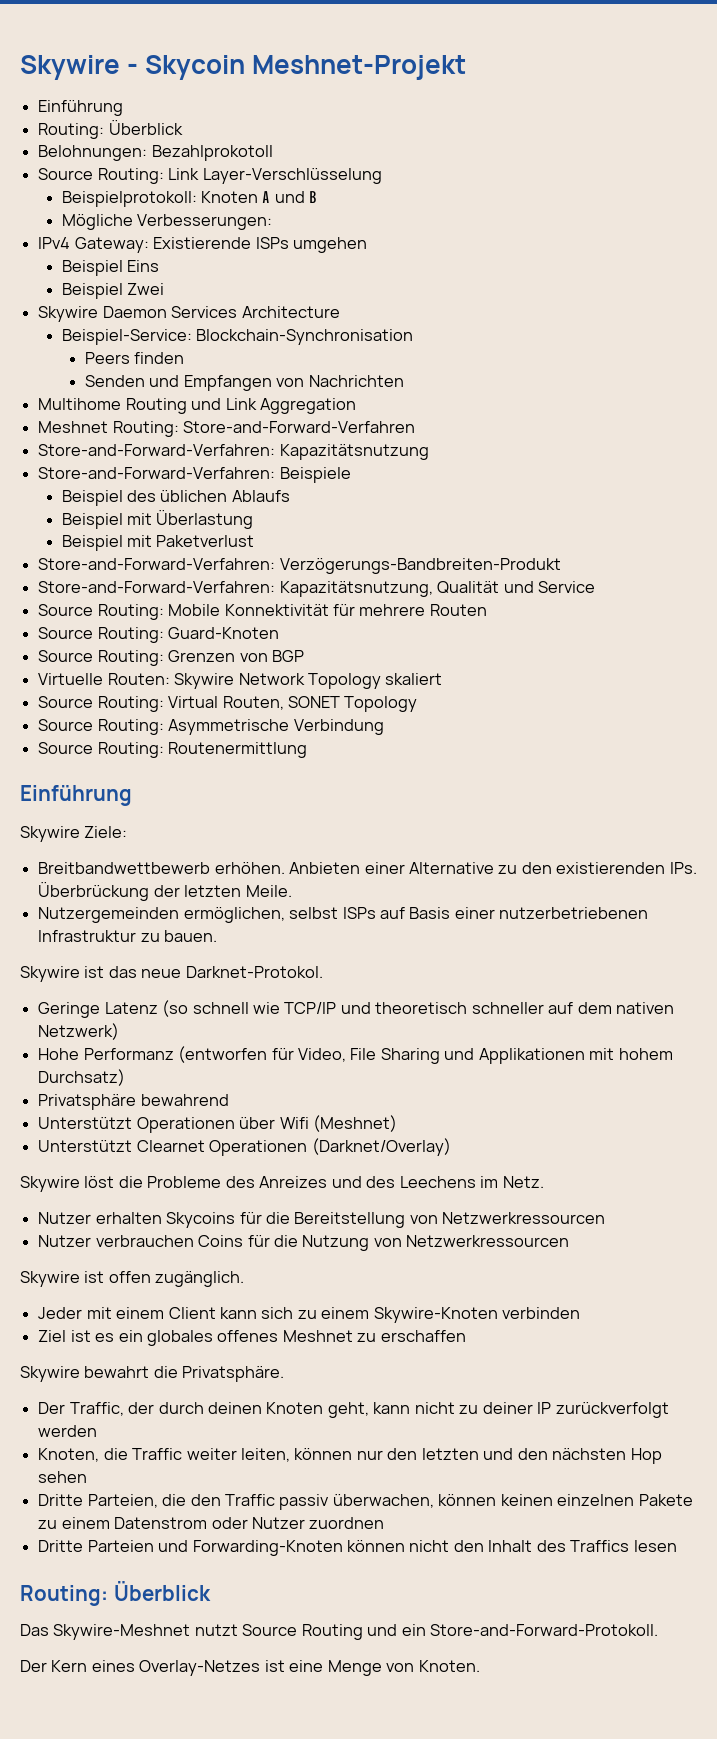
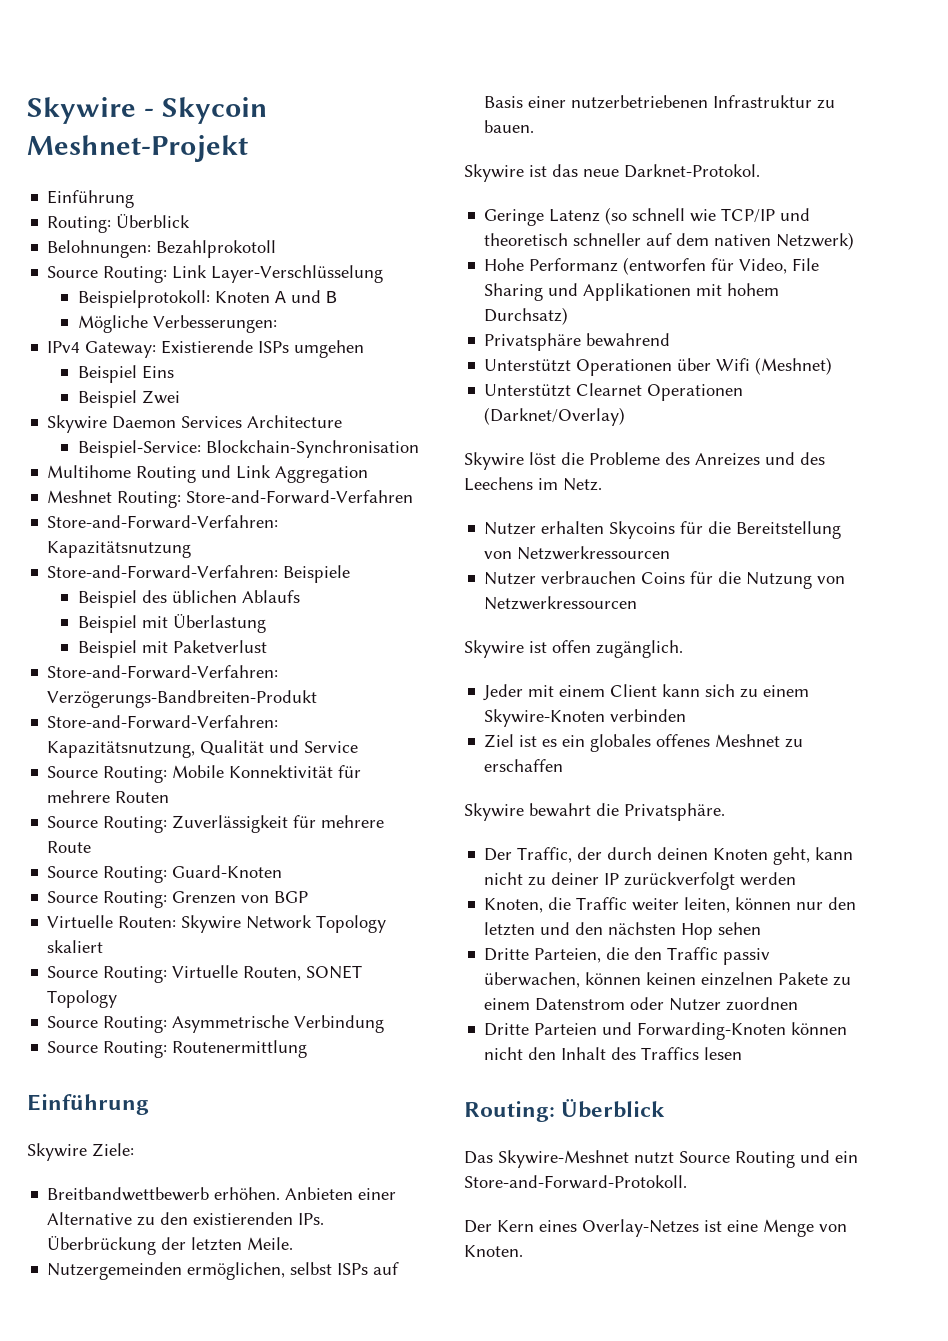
- Peers finden
- Senden und Empfangen von Nachrichten
+ Source Routing: Zuverlässigkeit für mehrere Route
- Source Routing: Virtual Routen, SONET Topology
+ Source Routing: Virtuelle Routen, SONET Topology

